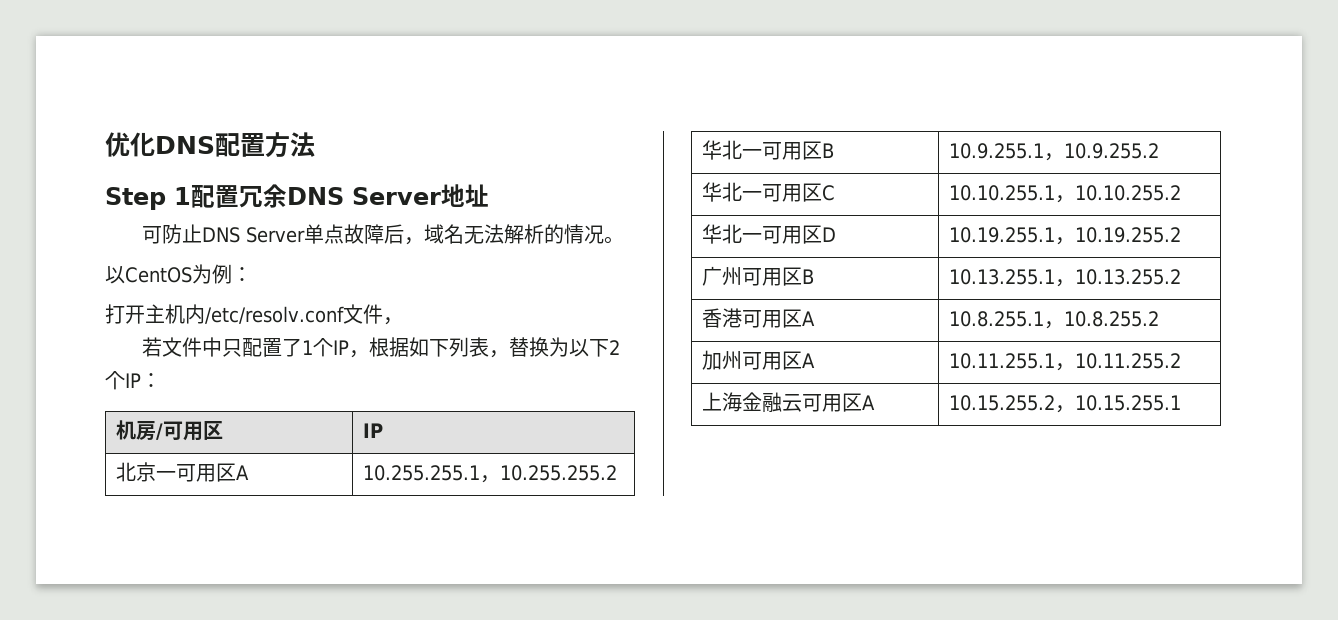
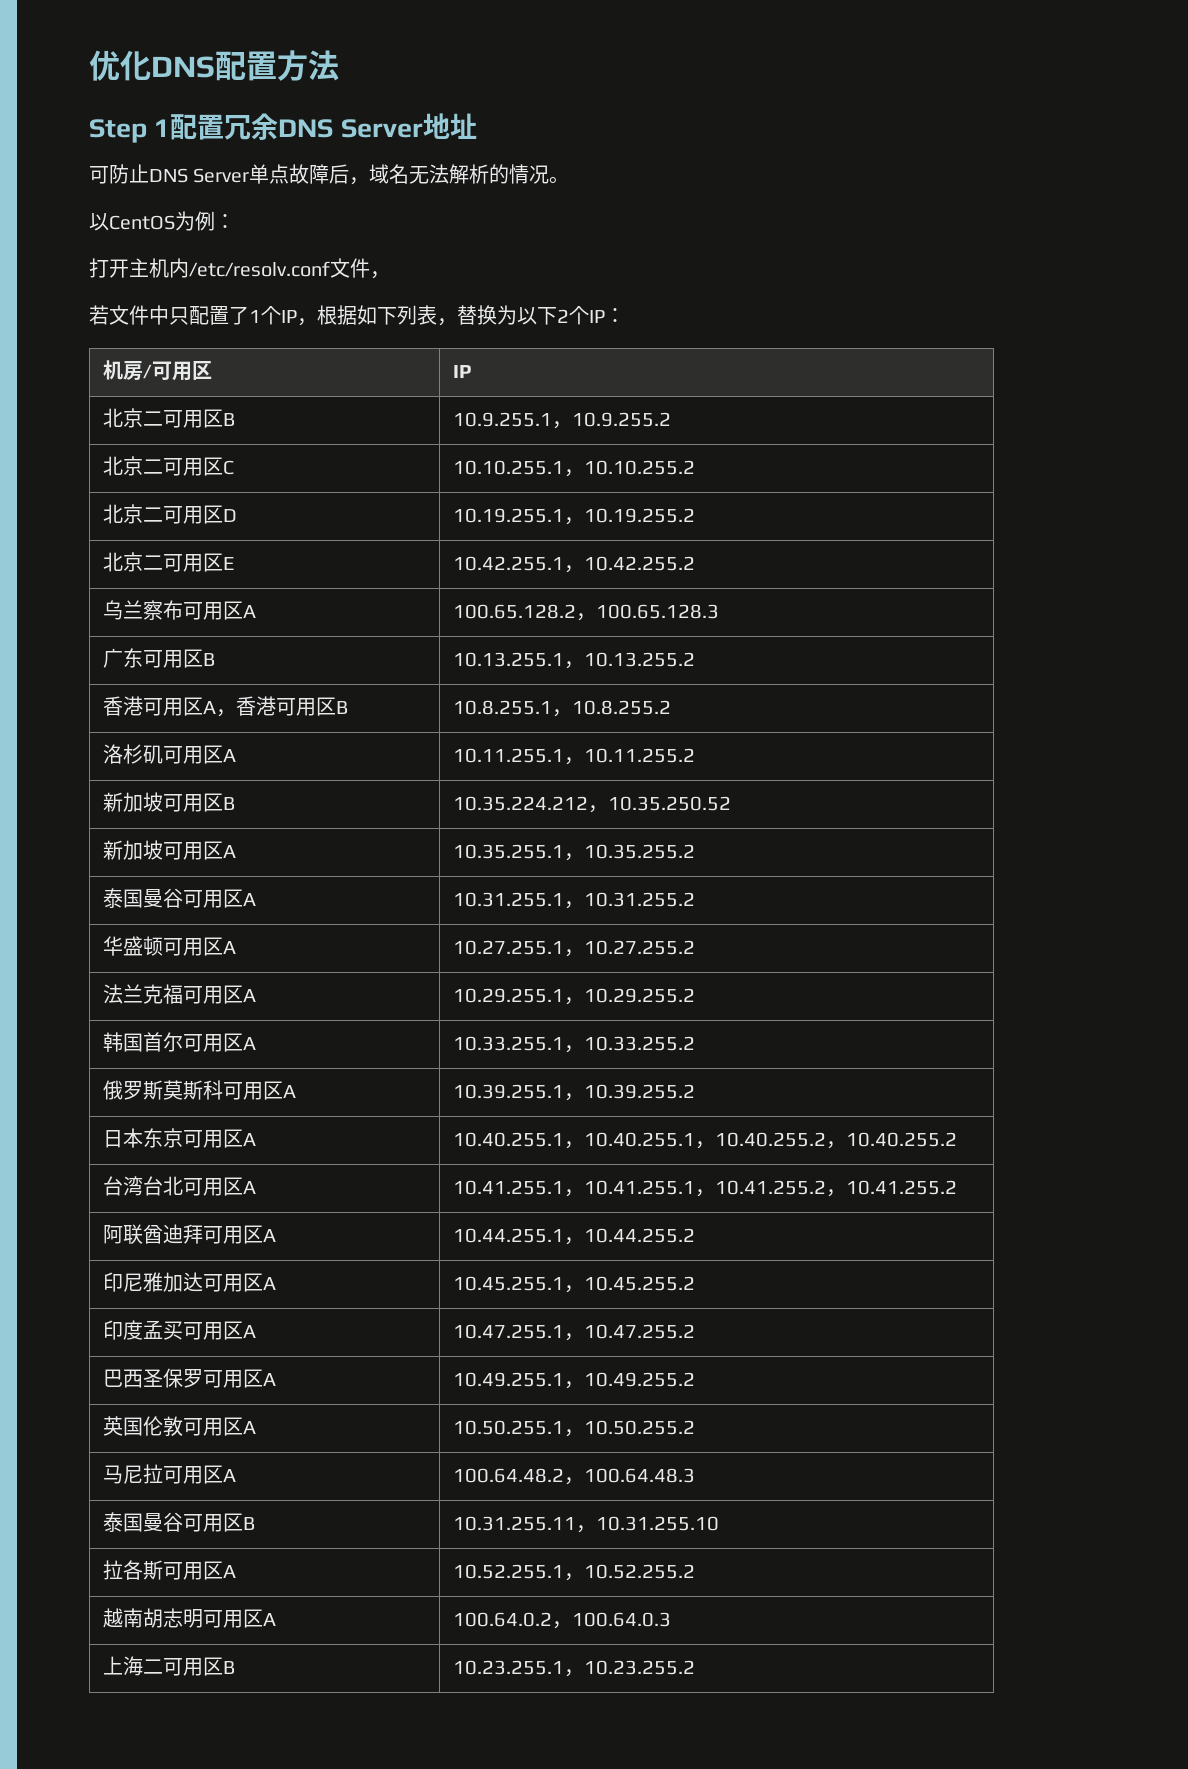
- 北京一可用区A | 10.255.255.1，10.255.255.2
- 华北一可用区B | 10.9.255.1，10.9.255.2
+ 北京二可用区B | 10.9.255.1，10.9.255.2
- 华北一可用区C | 10.10.255.1，10.10.255.2
+ 北京二可用区C | 10.10.255.1，10.10.255.2
- 华北一可用区D | 10.19.255.1，10.19.255.2
+ 北京二可用区D | 10.19.255.1，10.19.255.2
+ 北京二可用区E | 10.42.255.1，10.42.255.2
+ 乌兰察布可用区A | 100.65.128.2，100.65.128.3
- 广州可用区B | 10.13.255.1，10.13.255.2
+ 广东可用区B | 10.13.255.1，10.13.255.2
- 香港可用区A | 10.8.255.1，10.8.255.2
+ 香港可用区A，香港可用区B | 10.8.255.1，10.8.255.2
- 加州可用区A | 10.11.255.1，10.11.255.2
+ 洛杉矶可用区A | 10.11.255.1，10.11.255.2
- 上海金融云可用区A | 10.15.255.2，10.15.255.1
+ 新加坡可用区B | 10.35.224.212，10.35.250.52
+ 新加坡可用区A | 10.35.255.1，10.35.255.2
+ 泰国曼谷可用区A | 10.31.255.1，10.31.255.2
+ 华盛顿可用区A | 10.27.255.1，10.27.255.2
+ 法兰克福可用区A | 10.29.255.1，10.29.255.2
+ 韩国首尔可用区A | 10.33.255.1，10.33.255.2
+ 俄罗斯莫斯科可用区A | 10.39.255.1，10.39.255.2
+ 日本东京可用区A | 10.40.255.1，10.40.255.1，10.40.255.2，10.40.255.2
+ 台湾台北可用区A | 10.41.255.1，10.41.255.1，10.41.255.2，10.41.255.2
+ 阿联酋迪拜可用区A | 10.44.255.1，10.44.255.2
+ 印尼雅加达可用区A | 10.45.255.1，10.45.255.2
+ 印度孟买可用区A | 10.47.255.1，10.47.255.2
+ 巴西圣保罗可用区A | 10.49.255.1，10.49.255.2
+ 英国伦敦可用区A | 10.50.255.1，10.50.255.2
+ 马尼拉可用区A | 100.64.48.2，100.64.48.3
+ 泰国曼谷可用区B | 10.31.255.11，10.31.255.10
+ 拉各斯可用区A | 10.52.255.1，10.52.255.2
+ 越南胡志明可用区A | 100.64.0.2，100.64.0.3
+ 上海二可用区B | 10.23.255.1，10.23.255.2

